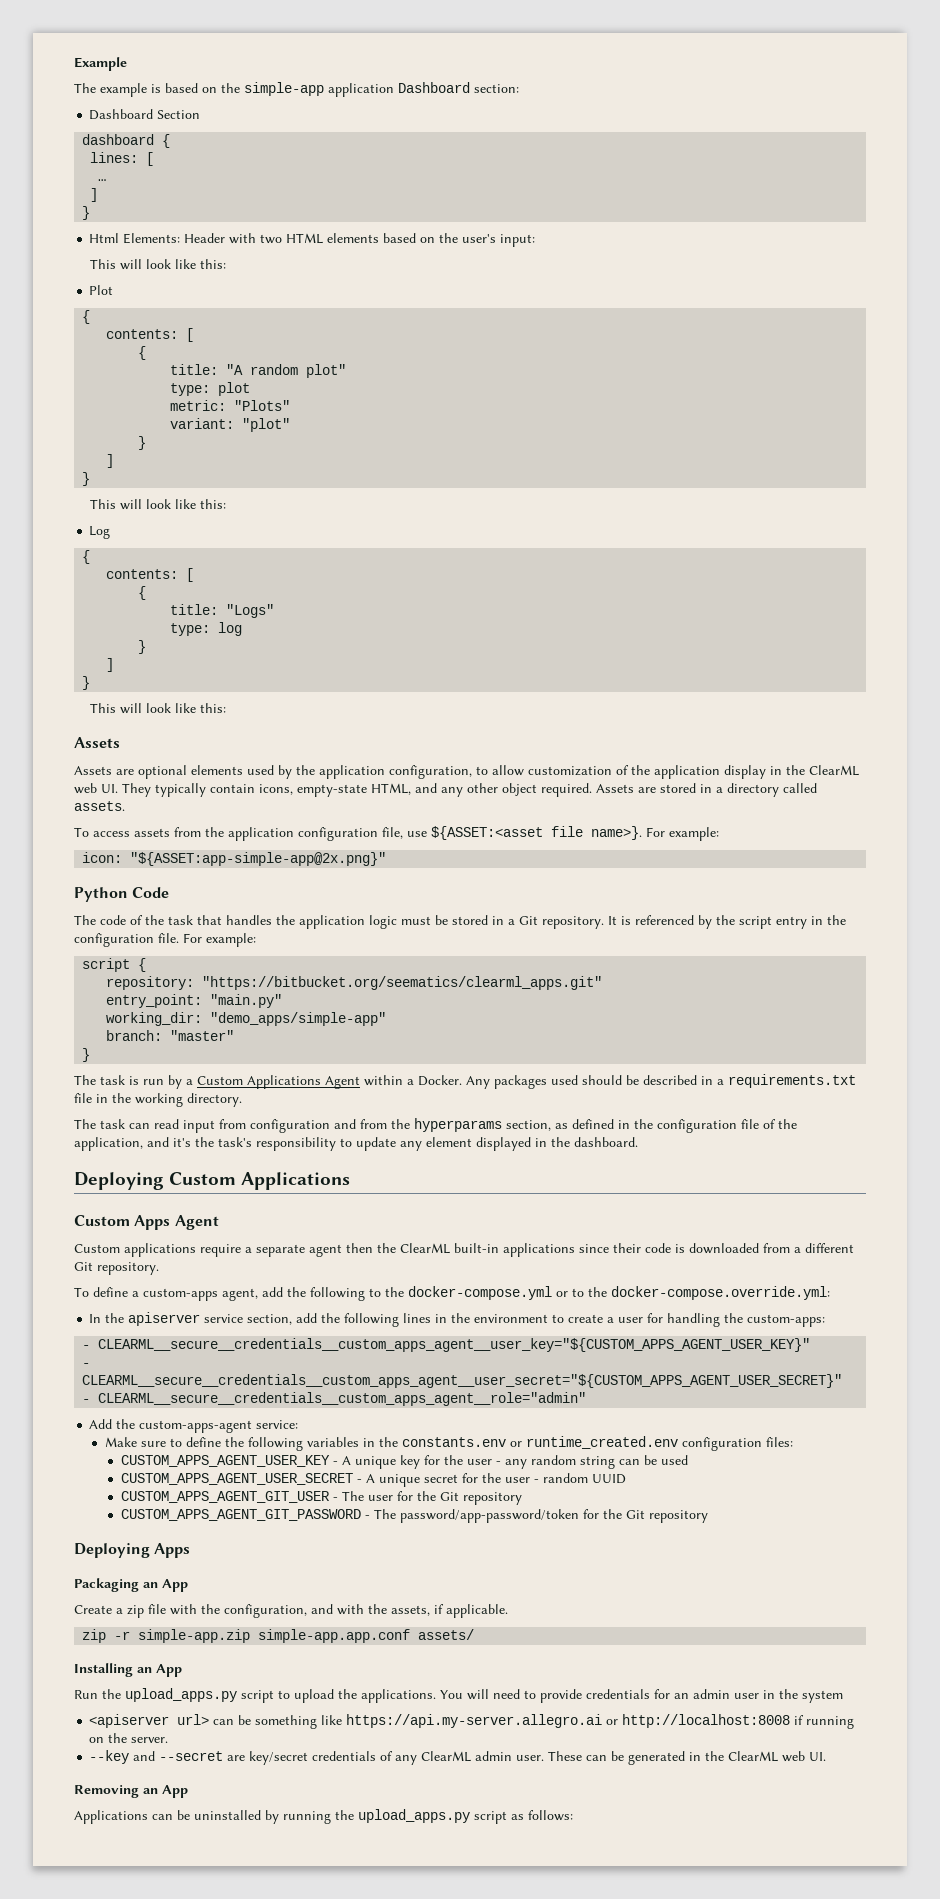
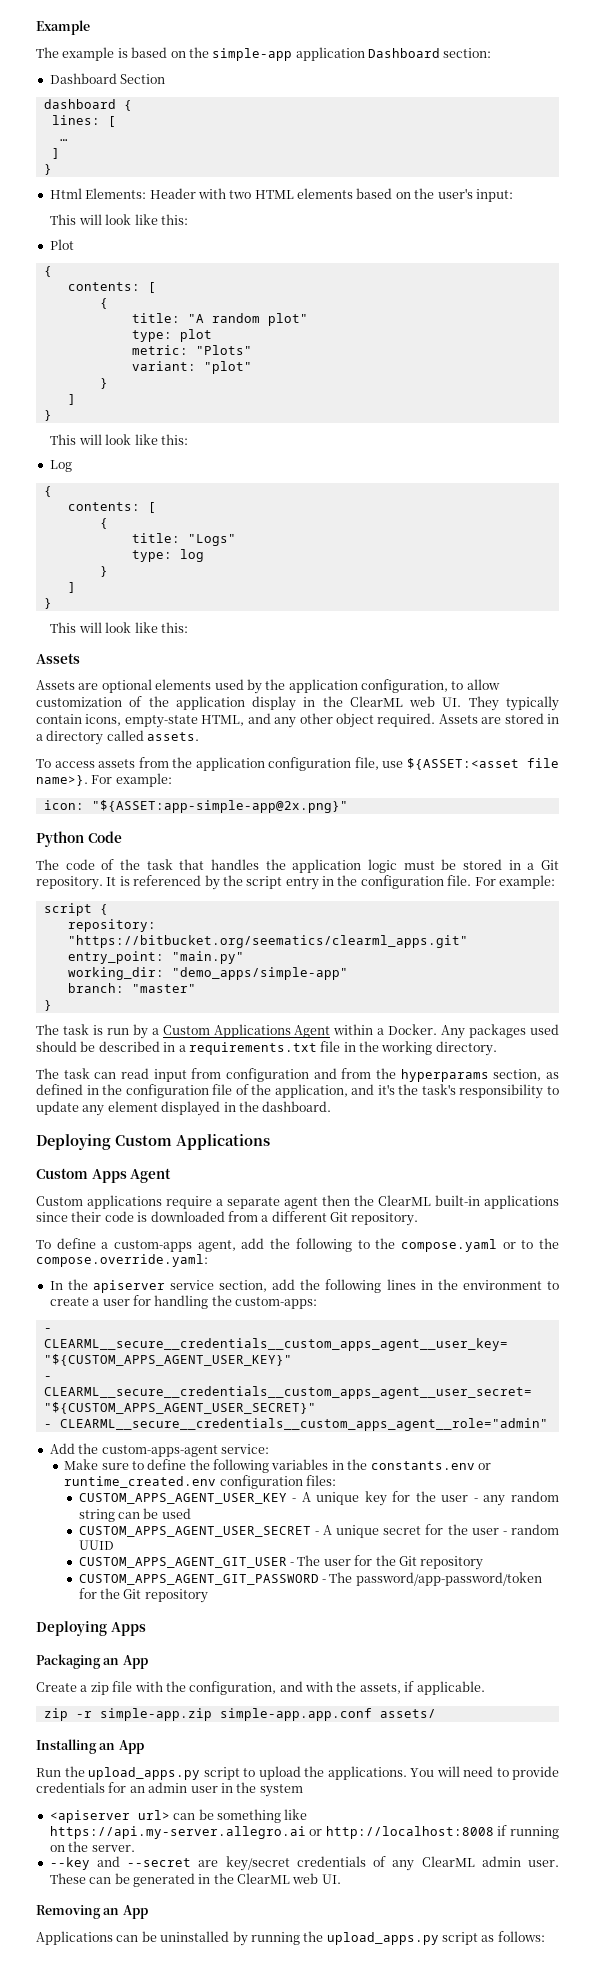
- To define a custom-apps agent, add the following to the docker-compose.yml or to the docker-compose.override.yml:
+ To define a custom-apps agent, add the following to the compose.yaml or to the compose.override.yaml:

